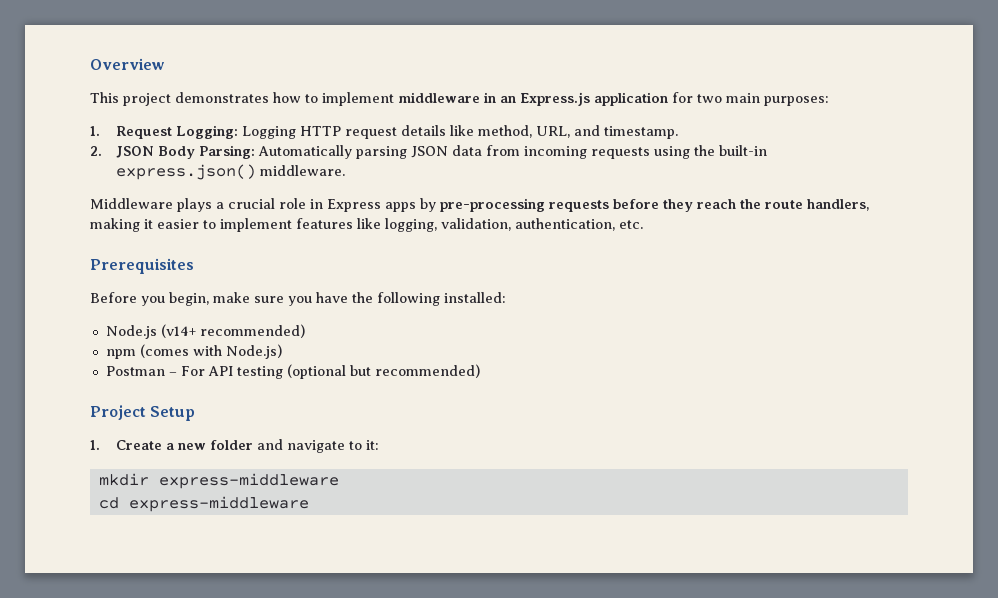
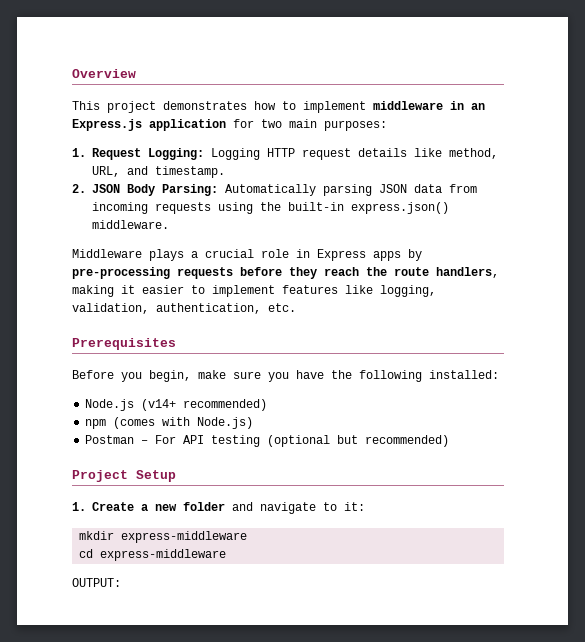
+ OUTPUT:

